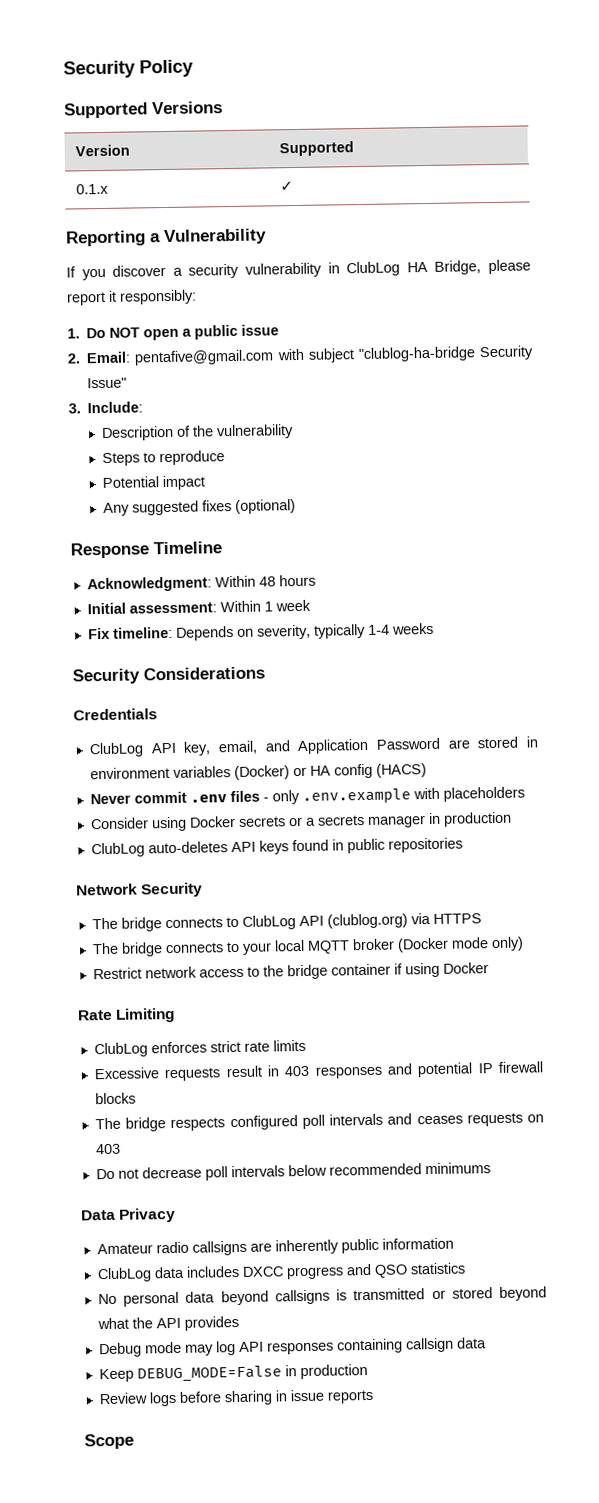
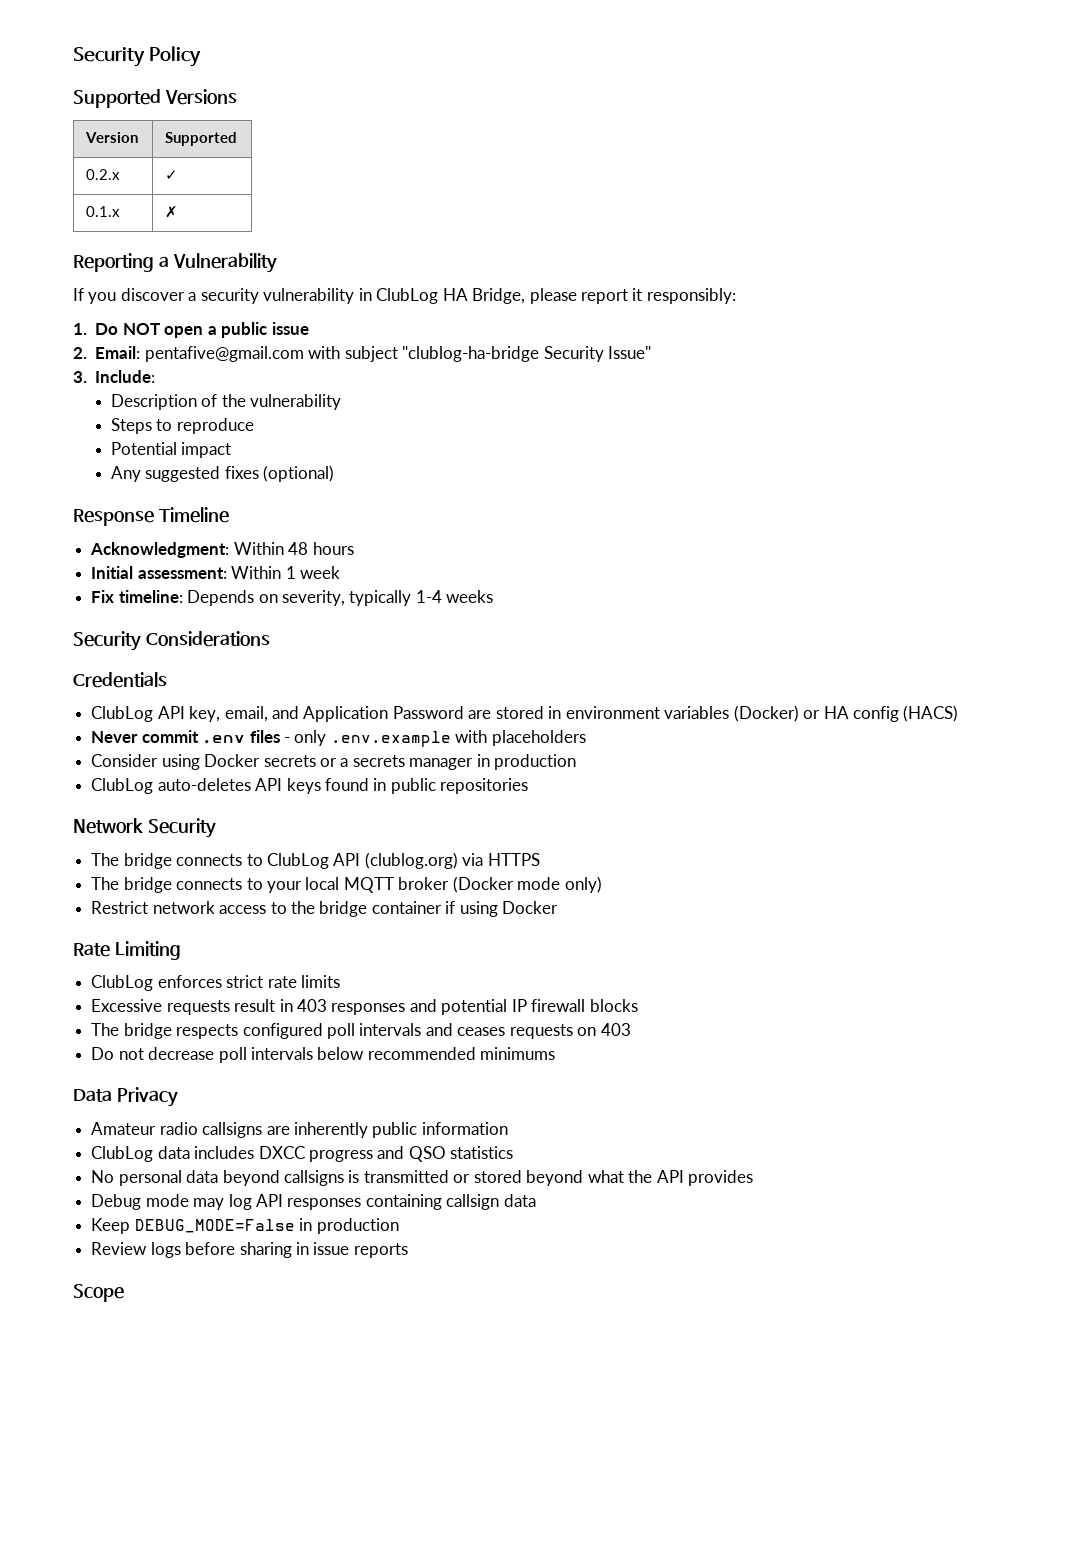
+ 0.2.x | ✓
- 0.1.x | ✓
+ 0.1.x | ✗

